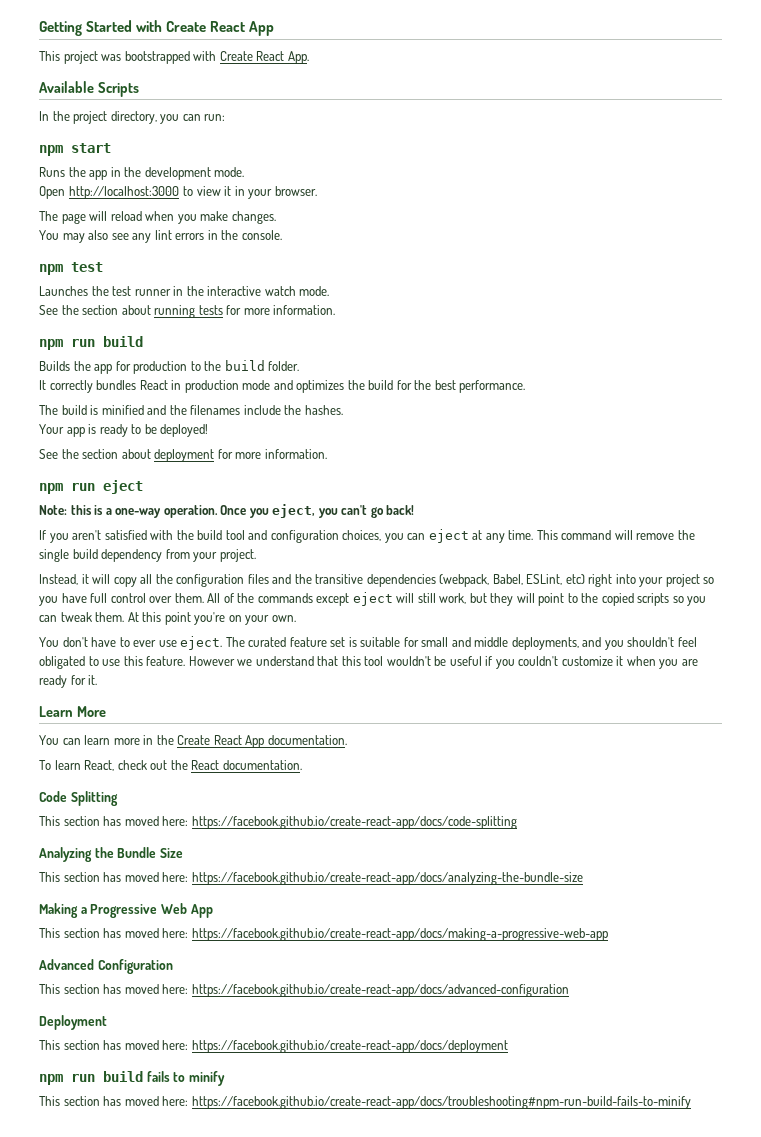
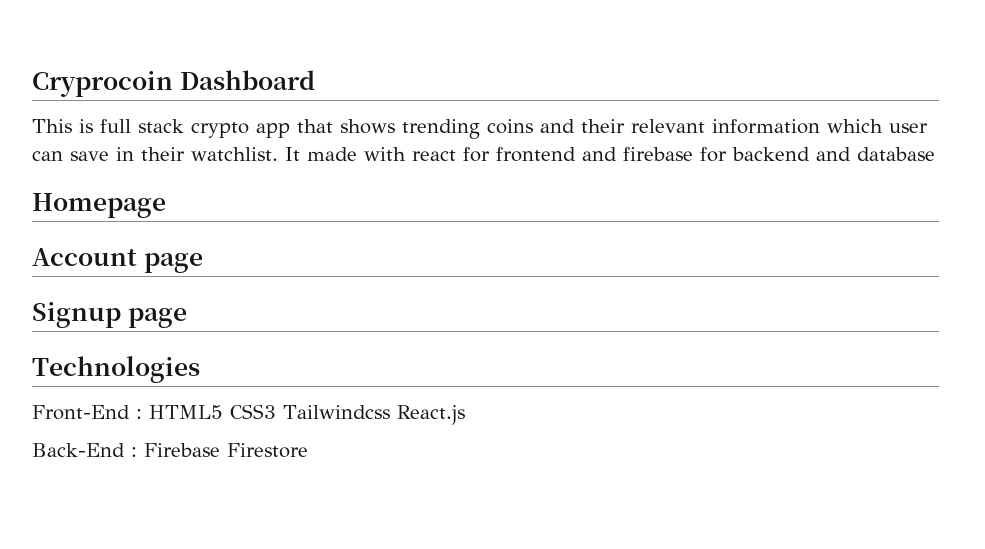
- Getting Started with Create React App
- This project was bootstrapped with Create React App.
- Available Scripts
- In the project directory, you can run:
- npm start
- Runs the app in the development mode.
- Open http://localhost:3000 to view it in your browser.
- The page will reload when you make changes.
- You may also see any lint errors in the console.
- npm test
- Launches the test runner in the interactive watch mode.
- See the section about running tests for more information.
- npm run build
- Builds the app for production to the build folder.
- It correctly bundles React in production mode and optimizes the build for the best performance.
- The build is minified and the filenames include the hashes.
- Your app is ready to be deployed!
- See the section about deployment for more information.
- npm run eject
- Note: this is a one-way operation. Once you eject, you can't go back!
- If you aren't satisfied with the build tool and configuration choices, you can eject at any time. This command will remove the single build dependency from your project.
- Instead, it will copy all the configuration files and the transitive dependencies (webpack, Babel, ESLint, etc) right into your project so you have full control over them. All of the commands except eject will still work, but they will point to the copied scripts so you can tweak them. At this point you're on your own.
- You don't have to ever use eject. The curated feature set is suitable for small and middle deployments, and you shouldn't feel obligated to use this feature. However we understand that this tool wouldn't be useful if you couldn't customize it when you are ready for it.
- Learn More
- You can learn more in the Create React App documentation.
- To learn React, check out the React documentation.
- Code Splitting
- This section has moved here: https://facebook.github.io/create-react-app/docs/code-splitting
- Analyzing the Bundle Size
- This section has moved here: https://facebook.github.io/create-react-app/docs/analyzing-the-bundle-size
- Making a Progressive Web App
- This section has moved here: https://facebook.github.io/create-react-app/docs/making-a-progressive-web-app
- Advanced Configuration
- This section has moved here: https://facebook.github.io/create-react-app/docs/advanced-configuration
- Deployment
- This section has moved here: https://facebook.github.io/create-react-app/docs/deployment
- npm run build fails to minify
- This section has moved here: https://facebook.github.io/create-react-app/docs/troubleshooting#npm-run-build-fails-to-minify
+ Cryprocoin Dashboard
+ This is full stack crypto app that shows trending coins and their relevant information which user can save in their watchlist. It made with react for frontend and firebase for backend and database
+ Homepage
+ Account page
+ Signup page
+ Technologies
+ Front-End : HTML5 CSS3 Tailwindcss React.js
+ Back-End : Firebase Firestore

